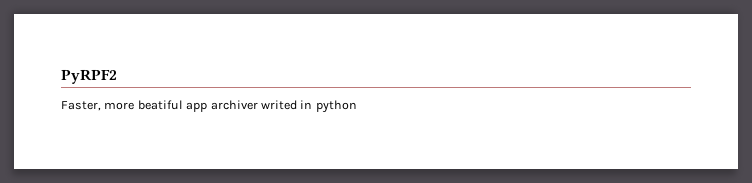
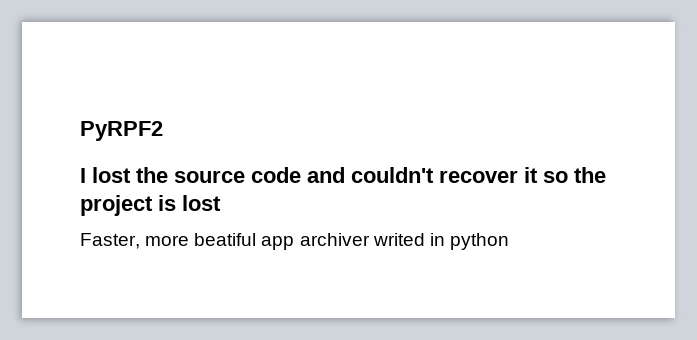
+ I lost the source code and couldn't recover it so the project is lost

